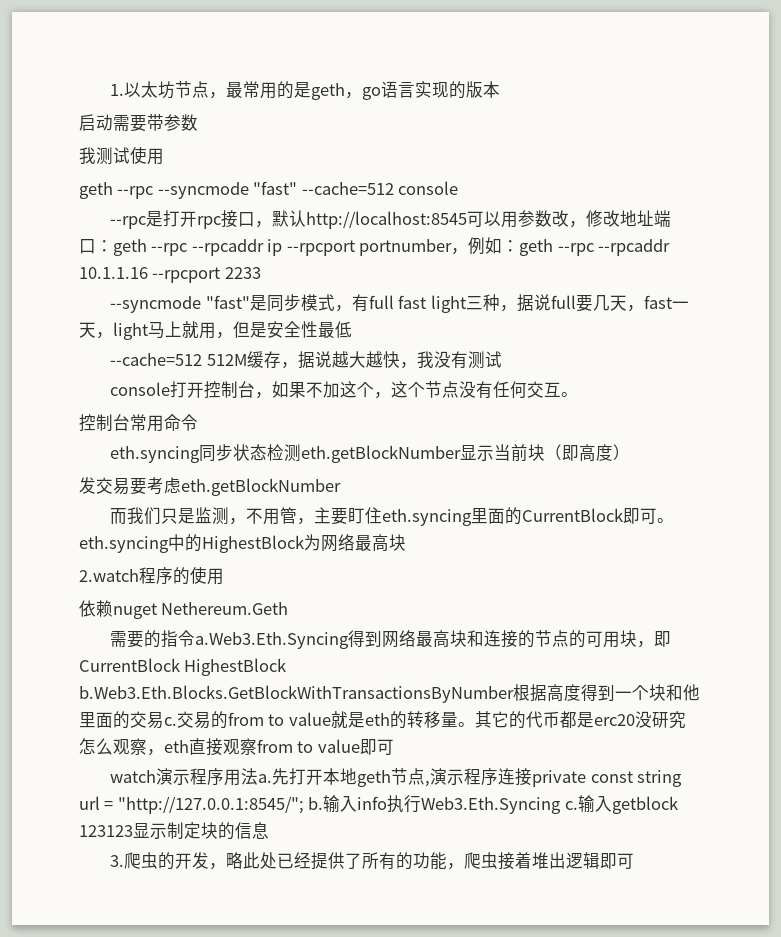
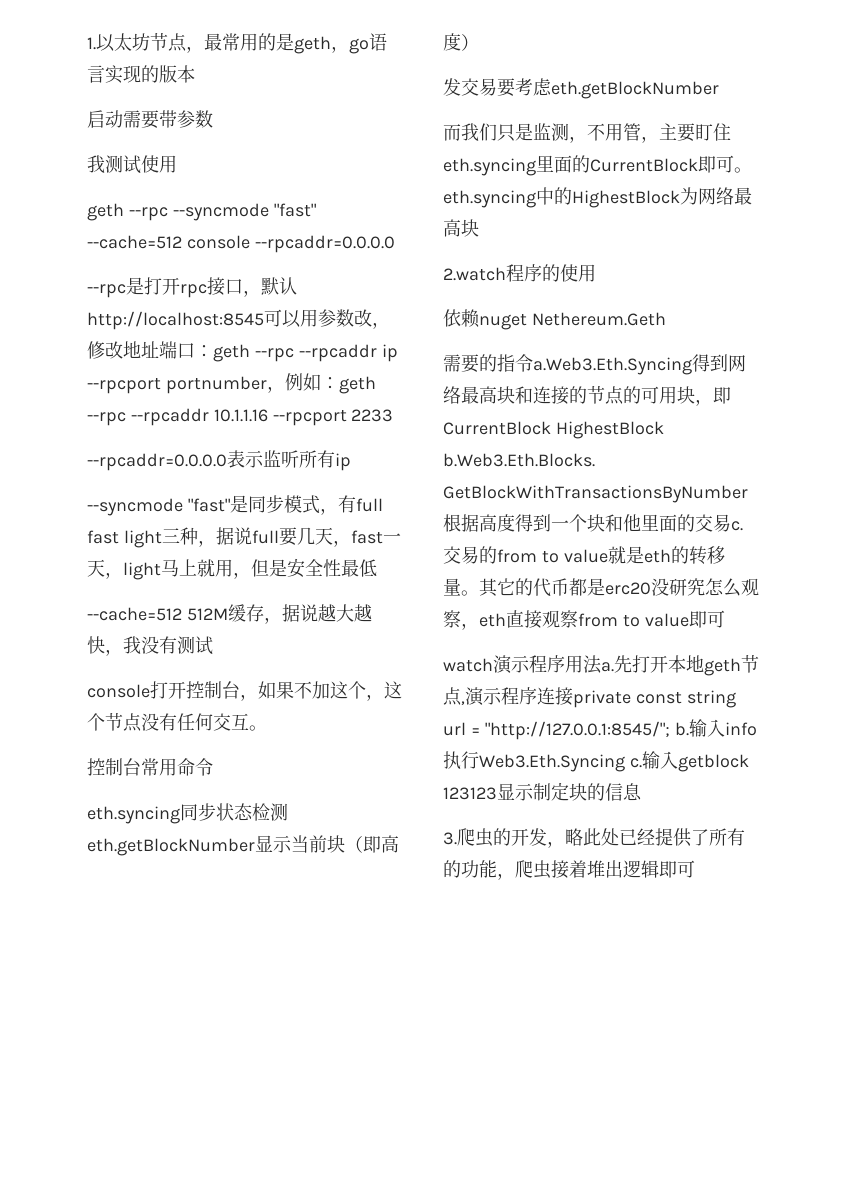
- geth --rpc --syncmode "fast" --cache=512 console
+ geth --rpc --syncmode "fast" --cache=512 console --rpcaddr=0.0.0.0
+ --rpcaddr=0.0.0.0表示监听所有ip

